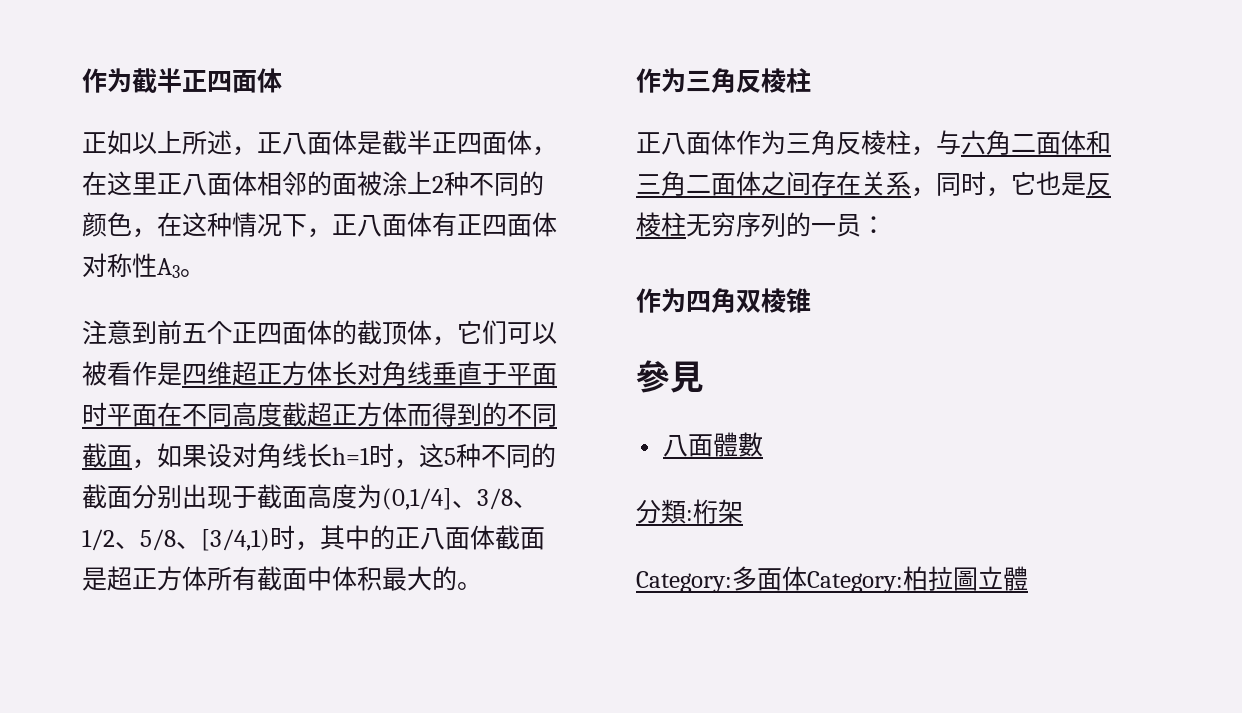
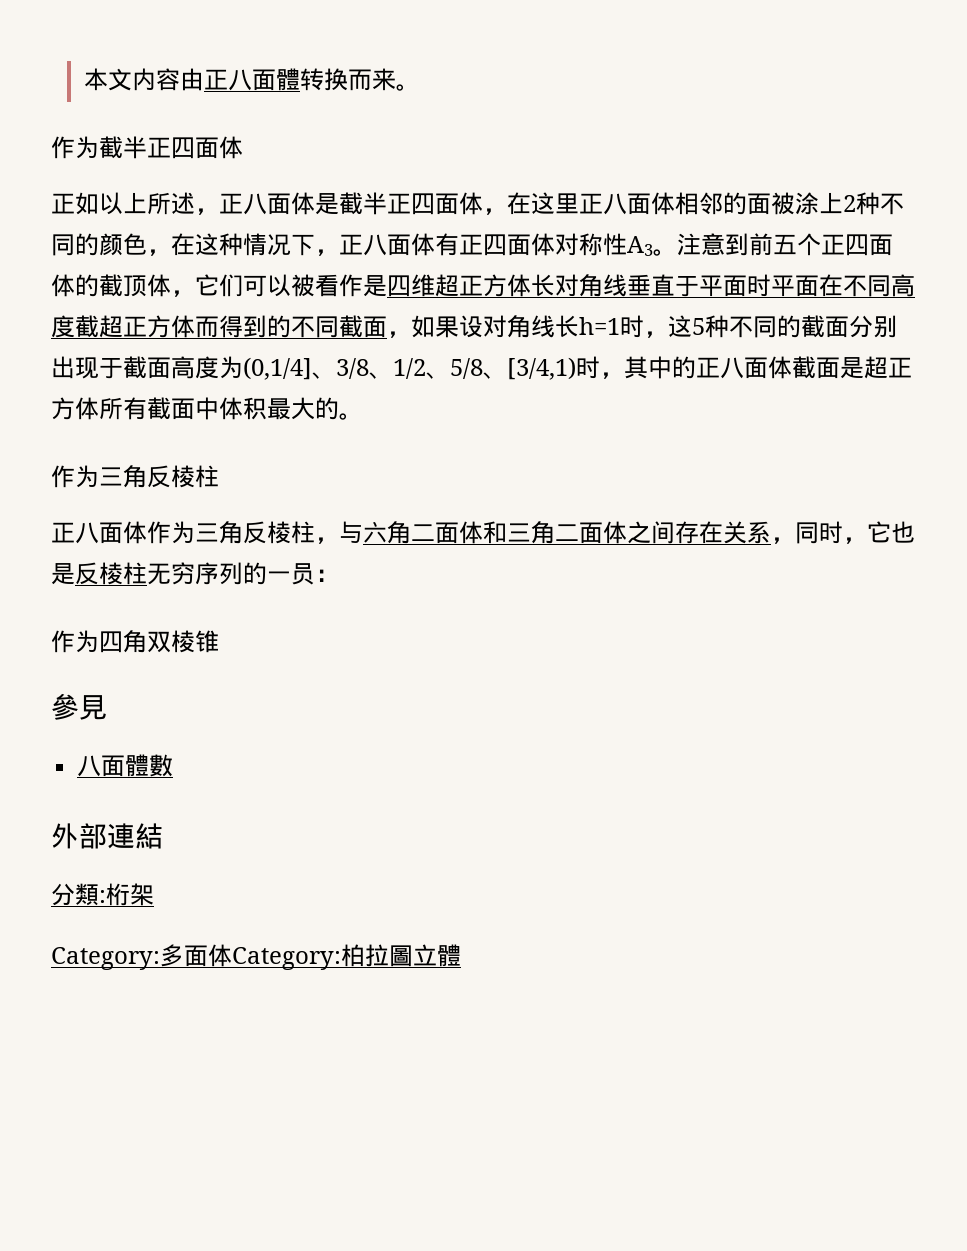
+ 本文内容由正八面體转换而来。
- 正如以上所述，正八面体是截半正四面体，在这里正八面体相邻的面被涂上2种不同的颜色，在这种情况下，正八面体有正四面体对称性A3。
- 注意到前五个正四面体的截顶体，它们可以被看作是四维超正方体长对角线垂直于平面时平面在不同高度截超正方体而得到的不同截面，如果设对角线长h=1时，这5种不同的截面分别出现于截面高度为(0,1/4]、3/8、1/2、5/8、[3/4,1)时，其中的正八面体截面是超正方体所有截面中体积最大的。
+ 正如以上所述，正八面体是截半正四面体，在这里正八面体相邻的面被涂上2种不同的颜色，在这种情况下，正八面体有正四面体对称性A3。注意到前五个正四面体的截顶体，它们可以被看作是四维超正方体长对角线垂直于平面时平面在不同高度截超正方体而得到的不同截面，如果设对角线长h=1时，这5种不同的截面分别出现于截面高度为(0,1/4]、3/8、1/2、5/8、[3/4,1)时，其中的正八面体截面是超正方体所有截面中体积最大的。
+ 外部連結

